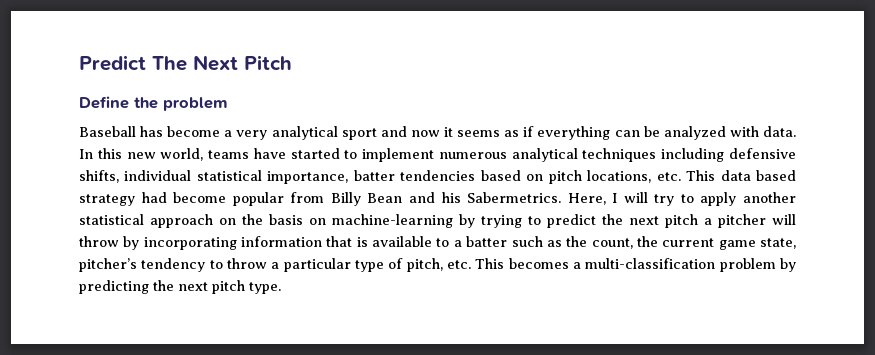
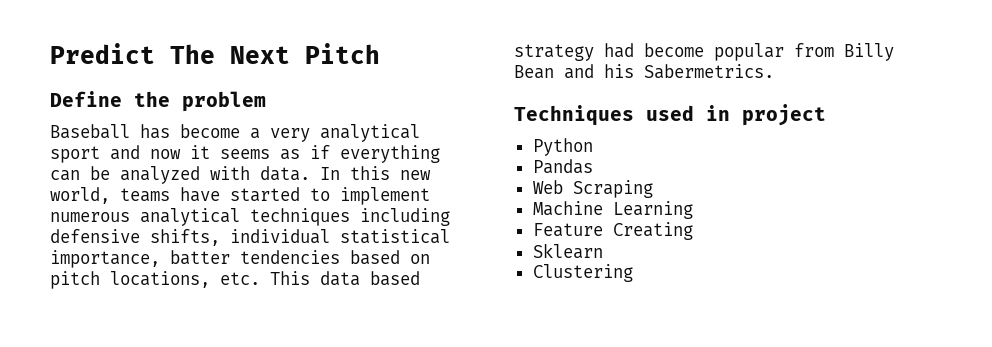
- In this new world, teams have started to implement numerous analytical techniques including defensive shifts, individual statistical importance, batter tendencies based on pitch locations, etc. This data based strategy had become popular from Billy Bean and his Sabermetrics. Here, I will try to apply another statistical approach on the basis on machine-learning by trying to predict the next pitch a pitcher will throw by incorporating information that is available to a batter such as the count, the current game state, pitcher’s tendency to throw a particular type of pitch, etc. This becomes a multi-classification problem by predicting the next pitch type.
+ In this new world, teams have started to implement numerous analytical techniques including defensive shifts, individual statistical importance, batter tendencies based on pitch locations, etc. This data based strategy had become popular from Billy Bean and his Sabermetrics.
+ Techniques used in project
+ Python
+ Pandas
+ Web Scraping
+ Machine Learning
+ Feature Creating
+ Sklearn
+ Clustering

